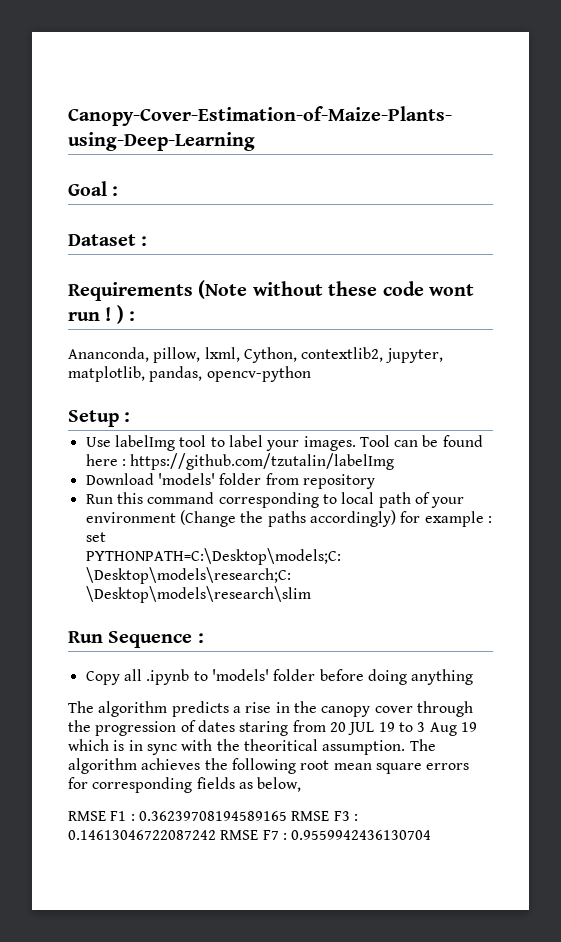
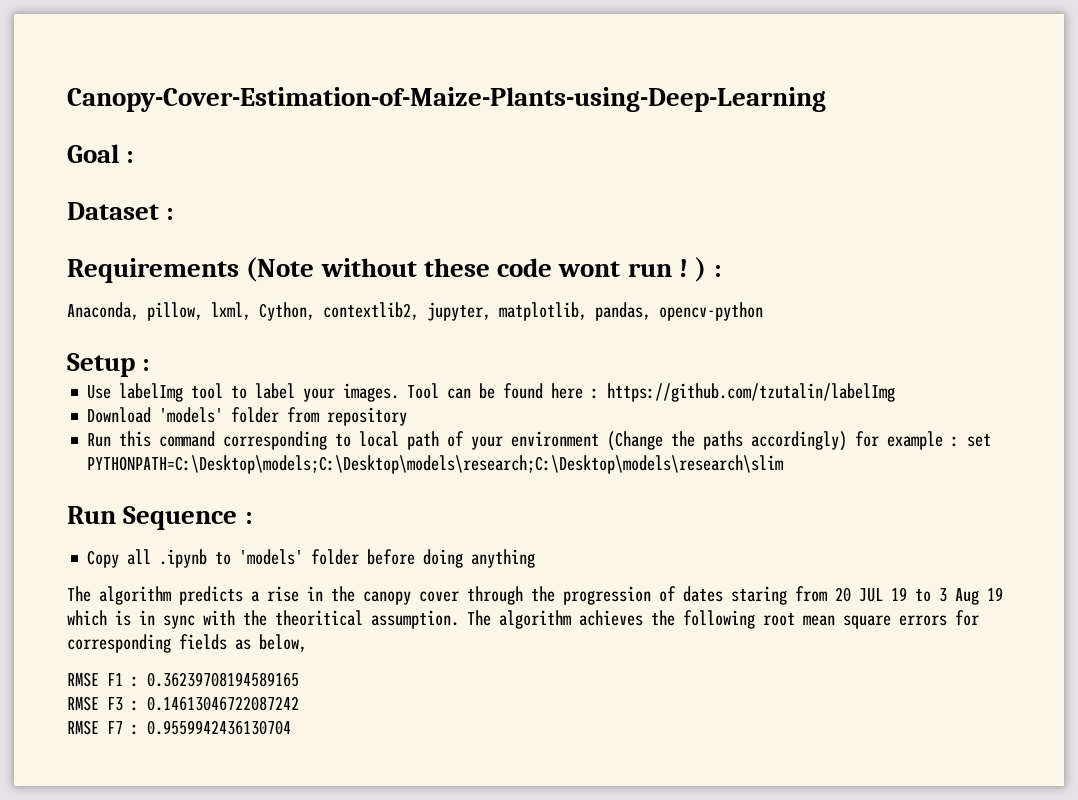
- Ananconda, pillow, lxml, Cython, contextlib2, jupyter, matplotlib, pandas, opencv-python
+ Anaconda, pillow, lxml, Cython, contextlib2, jupyter, matplotlib, pandas, opencv-python
- RMSE F1 : 0.36239708194589165 RMSE F3 : 0.14613046722087242 RMSE F7 : 0.9559942436130704
+ RMSE F1 : 0.36239708194589165
+ RMSE F3 : 0.14613046722087242
+ RMSE F7 : 0.9559942436130704

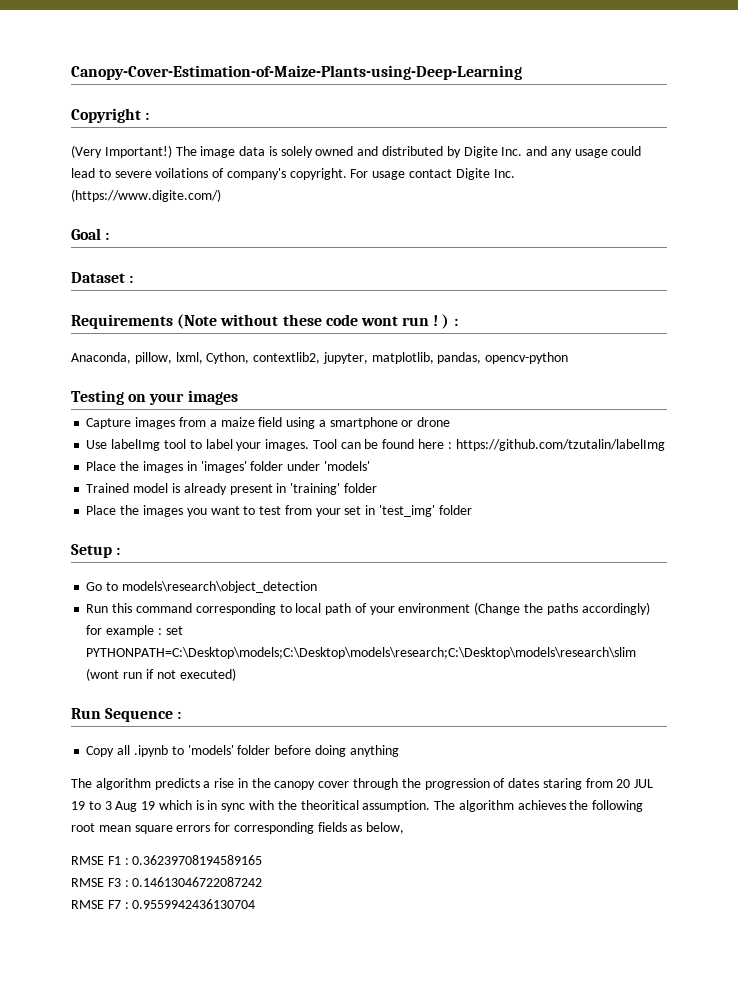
+ Copyright :
+ (Very Important!) The image data is solely owned and distributed by Digite Inc. and any usage could lead to severe voilations of company's copyright. For usage contact Digite Inc. (https://www.digite.com/)
- Setup :
+ Testing on your images
+ Capture images from a maize field using a smartphone or drone
- Download 'models' folder from repository
+ Place the images in 'images' folder under 'models'
+ Trained model is already present in 'training' folder
+ Place the images you want to test from your set in 'test_img' folder
+ Setup :
+ Go to models\research\object_detection
- Run this command corresponding to local path of your environment (Change the paths accordingly) for example : set PYTHONPATH=C:\Desktop\models;C:\Desktop\models\research;C:\Desktop\models\research\slim
+ Run this command corresponding to local path of your environment (Change the paths accordingly) for example : set PYTHONPATH=C:\Desktop\models;C:\Desktop\models\research;C:\Desktop\models\research\slim (wont run if not executed)

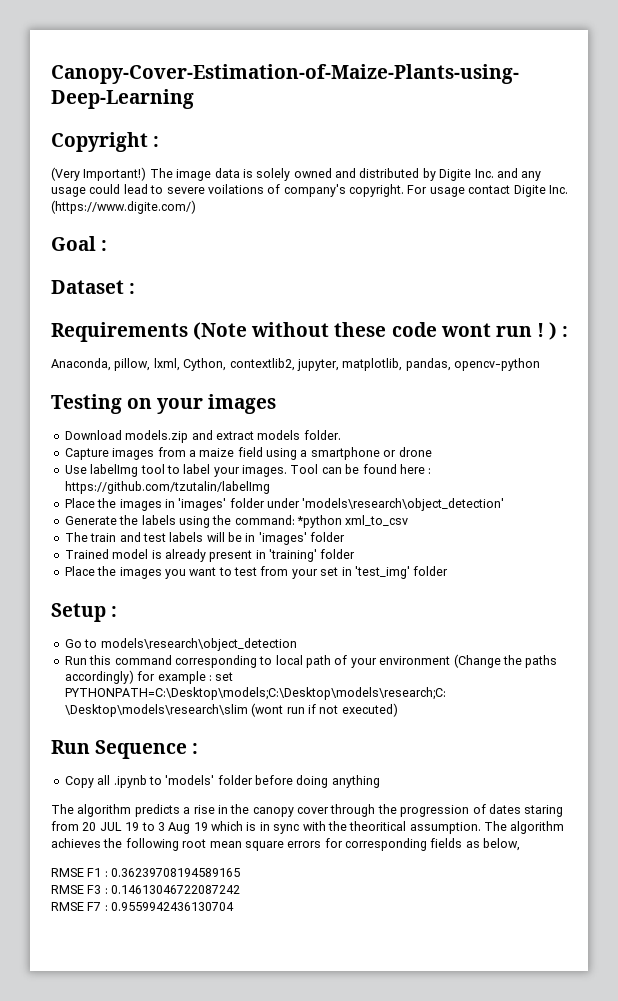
+ Download models.zip and extract models folder.
- Place the images in 'images' folder under 'models'
+ Place the images in 'images' folder under 'models\research\object_detection'
+ Generate the labels using the command: *python xml_to_csv
+ The train and test labels will be in 'images' folder

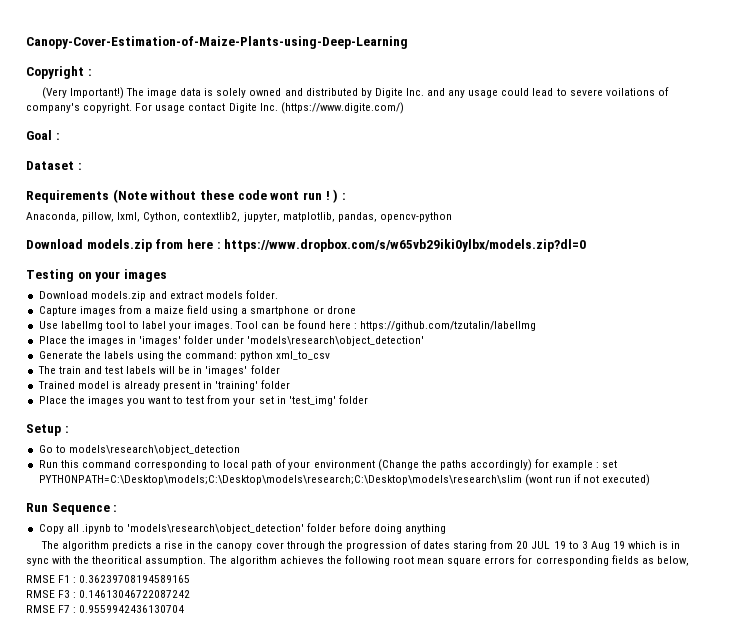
+ Download models.zip from here : https://www.dropbox.com/s/w65vb29iki0ylbx/models.zip?dl=0
- Generate the labels using the command: *python xml_to_csv
+ Generate the labels using the command: python xml_to_csv
- Copy all .ipynb to 'models' folder before doing anything
+ Copy all .ipynb to 'models\research\object_detection' folder before doing anything

